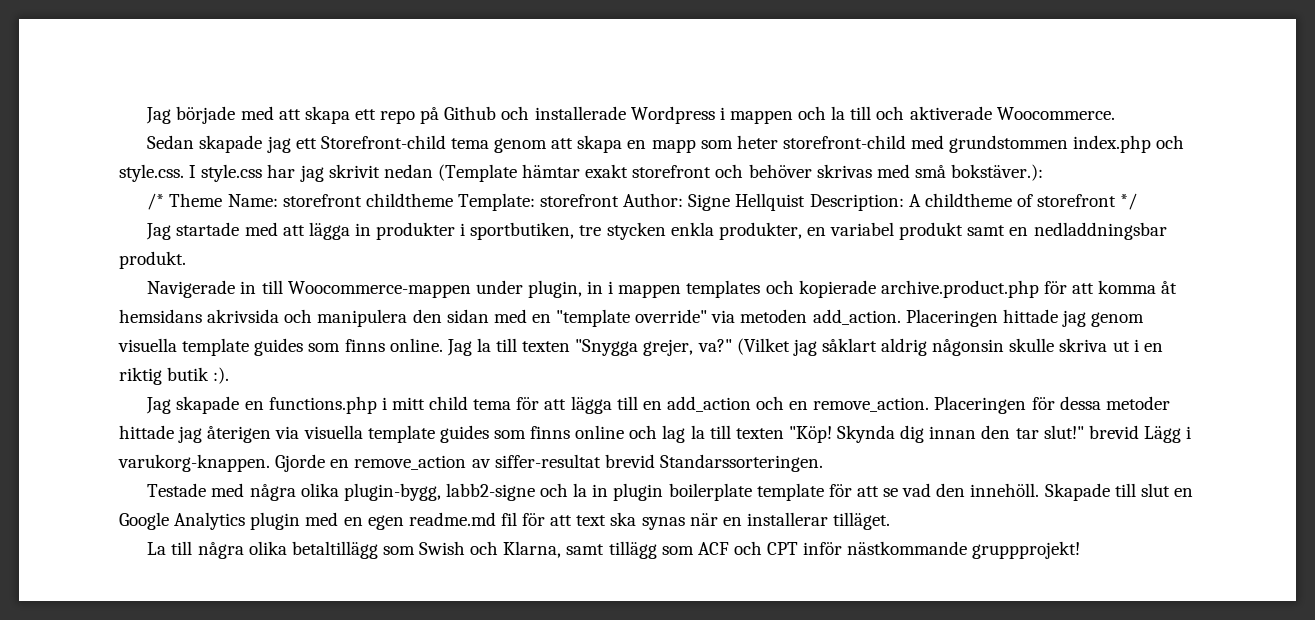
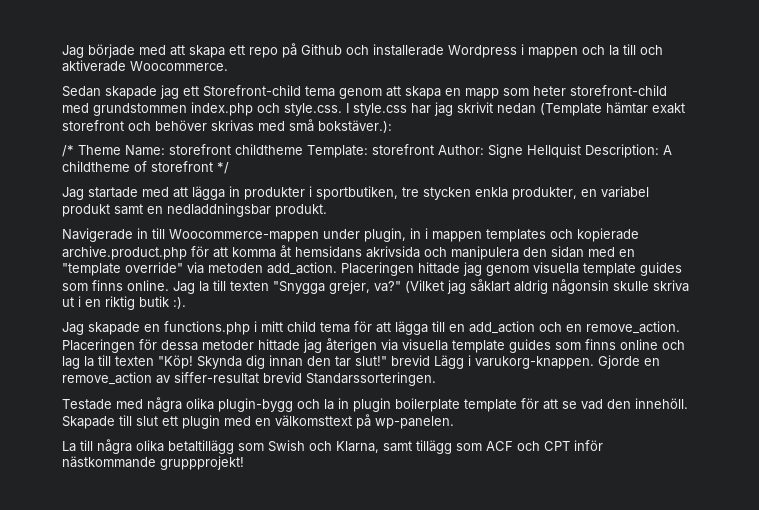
- Testade med några olika plugin-bygg, labb2-signe och la in plugin boilerplate template för att se vad den innehöll.
+ Testade med några olika plugin-bygg och la in plugin boilerplate template för att se vad den innehöll.
- Skapade till slut en Google Analytics plugin med en egen readme.md fil för att text ska synas när en installerar tilläget.
+ Skapade till slut ett plugin med en välkomsttext på wp-panelen.

